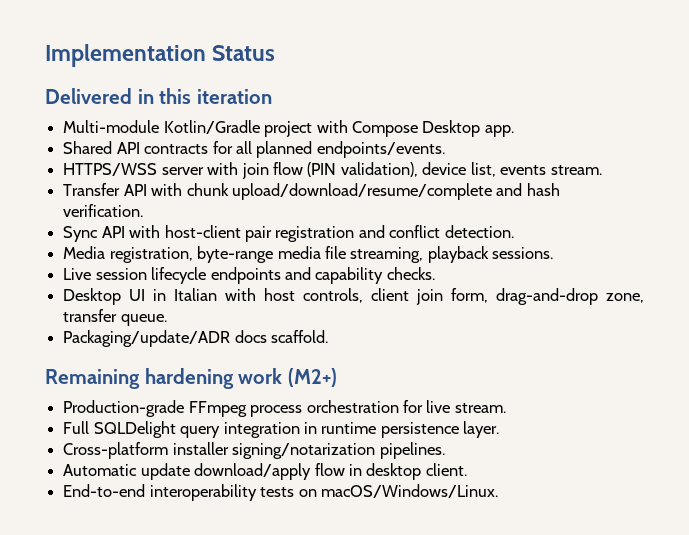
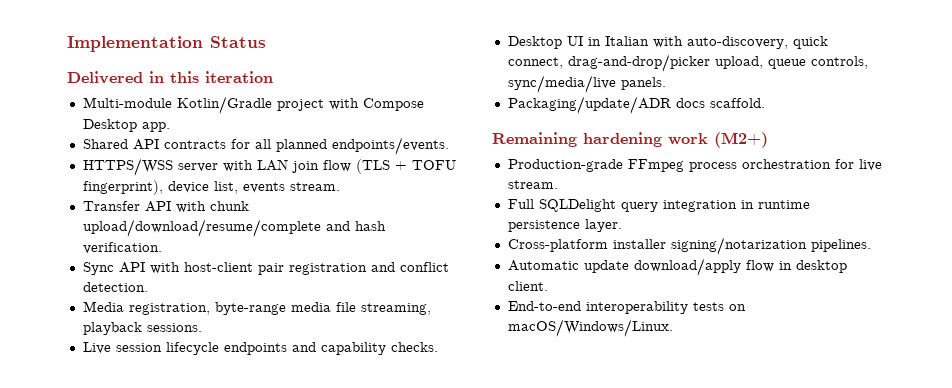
- HTTPS/WSS server with join flow (PIN validation), device list, events stream.
+ HTTPS/WSS server with LAN join flow (TLS + TOFU fingerprint), device list, events stream.
- Desktop UI in Italian with host controls, client join form, drag-and-drop zone, transfer queue.
+ Desktop UI in Italian with auto-discovery, quick connect, drag-and-drop/picker upload, queue controls, sync/media/live panels.

